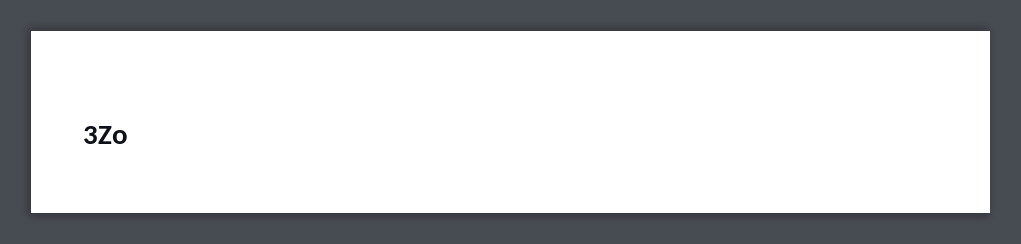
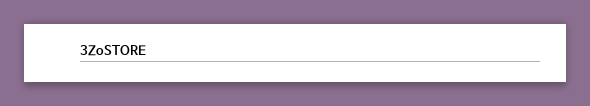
- 3Zo
+ 3ZoSTORE

